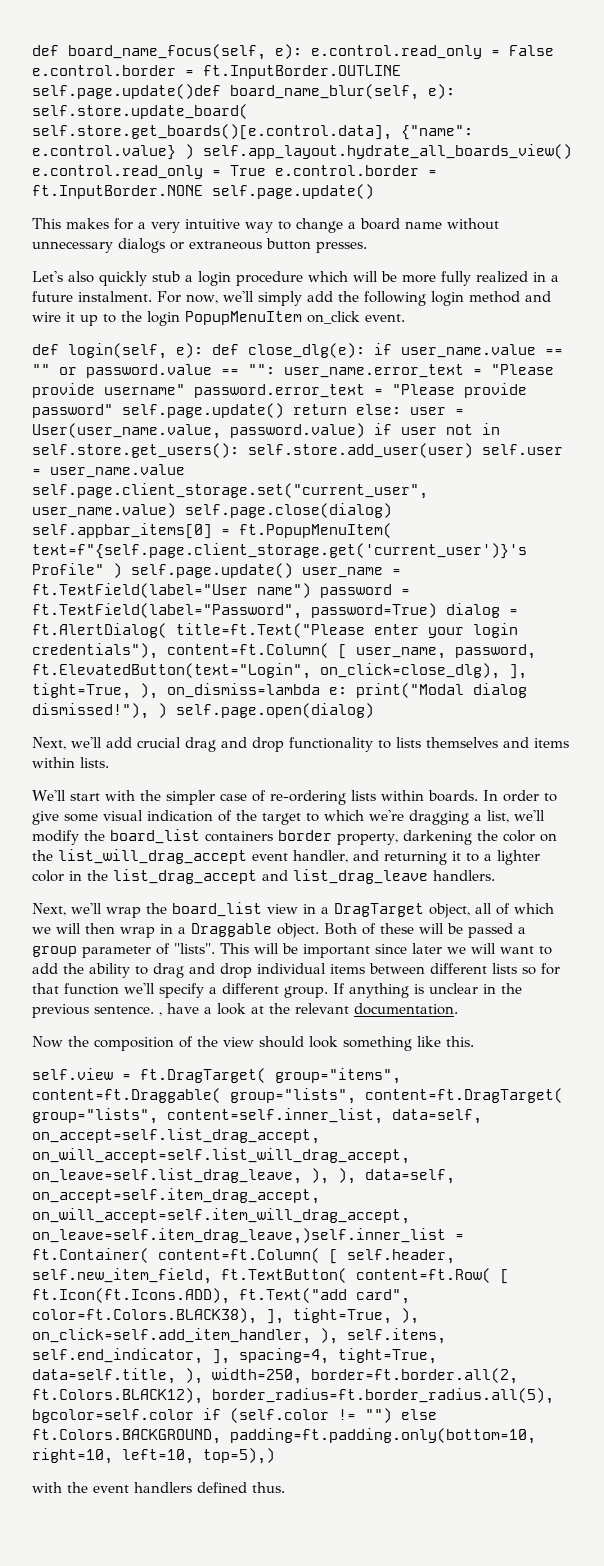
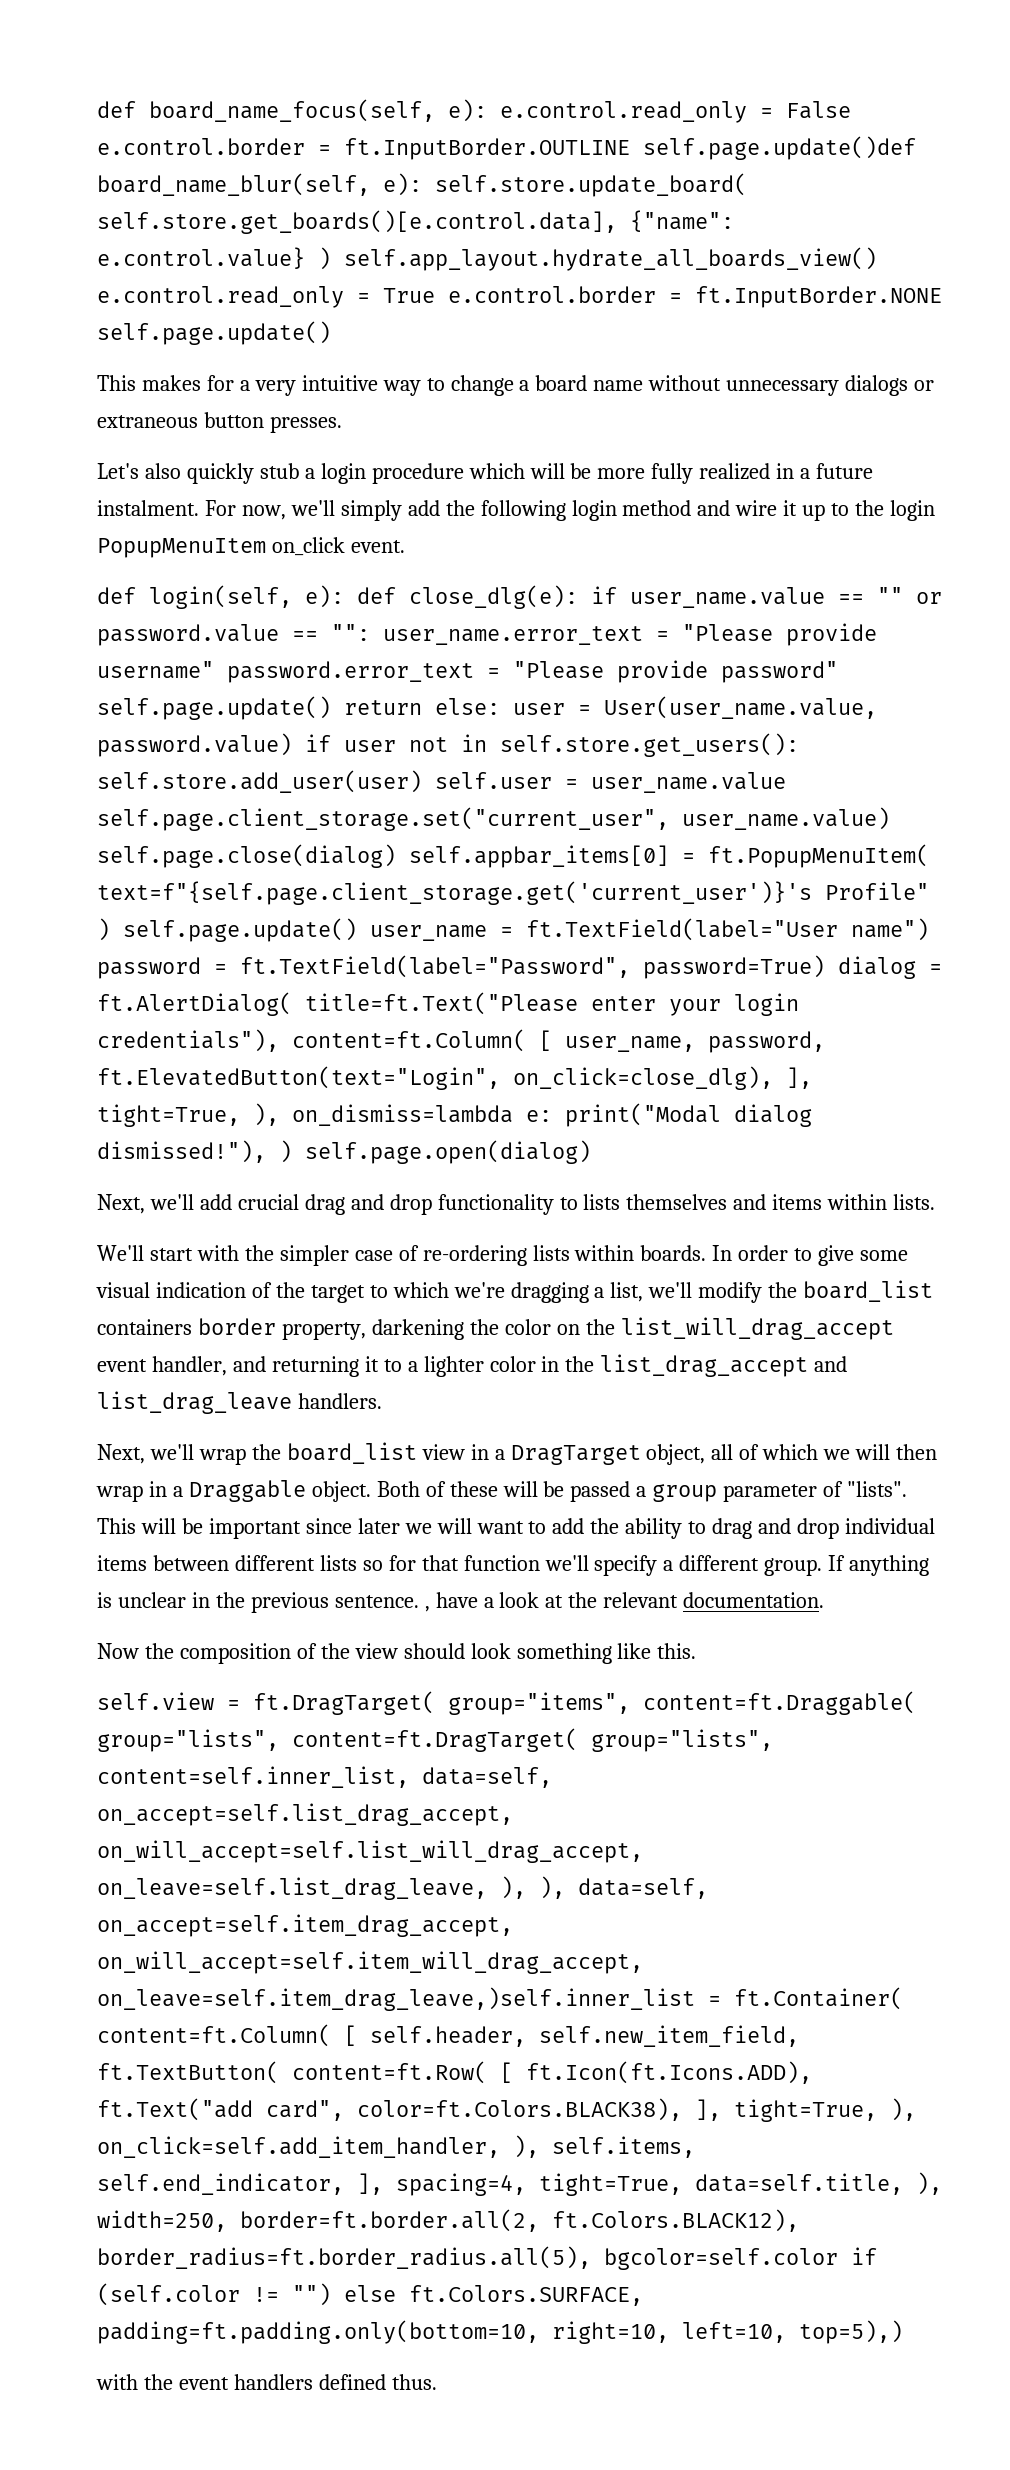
- self.view = ft.DragTarget( group="items", content=ft.Draggable( group="lists", content=ft.DragTarget( group="lists", content=self.inner_list, data=self, on_accept=self.list_drag_accept, on_will_accept=self.list_will_drag_accept, on_leave=self.list_drag_leave, ), ), data=self, on_accept=self.item_drag_accept, on_will_accept=self.item_will_drag_accept, on_leave=self.item_drag_leave,)self.inner_list = ft.Container( content=ft.Column( [ self.header, self.new_item_field, ft.TextButton( content=ft.Row( [ ft.Icon(ft.Icons.ADD), ft.Text("add card", color=ft.Colors.BLACK38), ], tight=True, ), on_click=self.add_item_handler, ), self.items, self.end_indicator, ], spacing=4, tight=True, data=self.title, ), width=250, border=ft.border.all(2, ft.Colors.BLACK12), border_radius=ft.border_radius.all(5), bgcolor=self.color if (self.color != "") else ft.Colors.BACKGROUND, padding=ft.padding.only(bottom=10, right=10, left=10, top=5),)
+ self.view = ft.DragTarget( group="items", content=ft.Draggable( group="lists", content=ft.DragTarget( group="lists", content=self.inner_list, data=self, on_accept=self.list_drag_accept, on_will_accept=self.list_will_drag_accept, on_leave=self.list_drag_leave, ), ), data=self, on_accept=self.item_drag_accept, on_will_accept=self.item_will_drag_accept, on_leave=self.item_drag_leave,)self.inner_list = ft.Container( content=ft.Column( [ self.header, self.new_item_field, ft.TextButton( content=ft.Row( [ ft.Icon(ft.Icons.ADD), ft.Text("add card", color=ft.Colors.BLACK38), ], tight=True, ), on_click=self.add_item_handler, ), self.items, self.end_indicator, ], spacing=4, tight=True, data=self.title, ), width=250, border=ft.border.all(2, ft.Colors.BLACK12), border_radius=ft.border_radius.all(5), bgcolor=self.color if (self.color != "") else ft.Colors.SURFACE, padding=ft.padding.only(bottom=10, right=10, left=10, top=5),)

